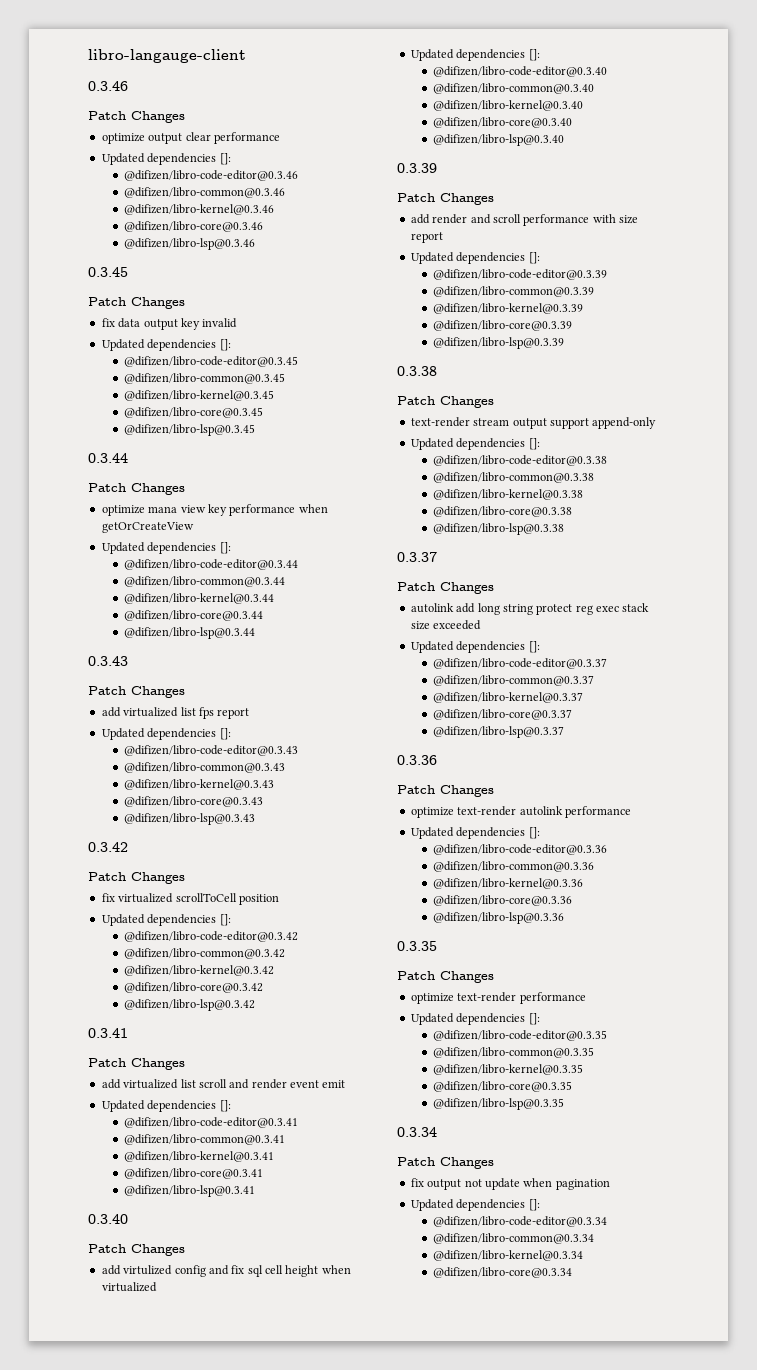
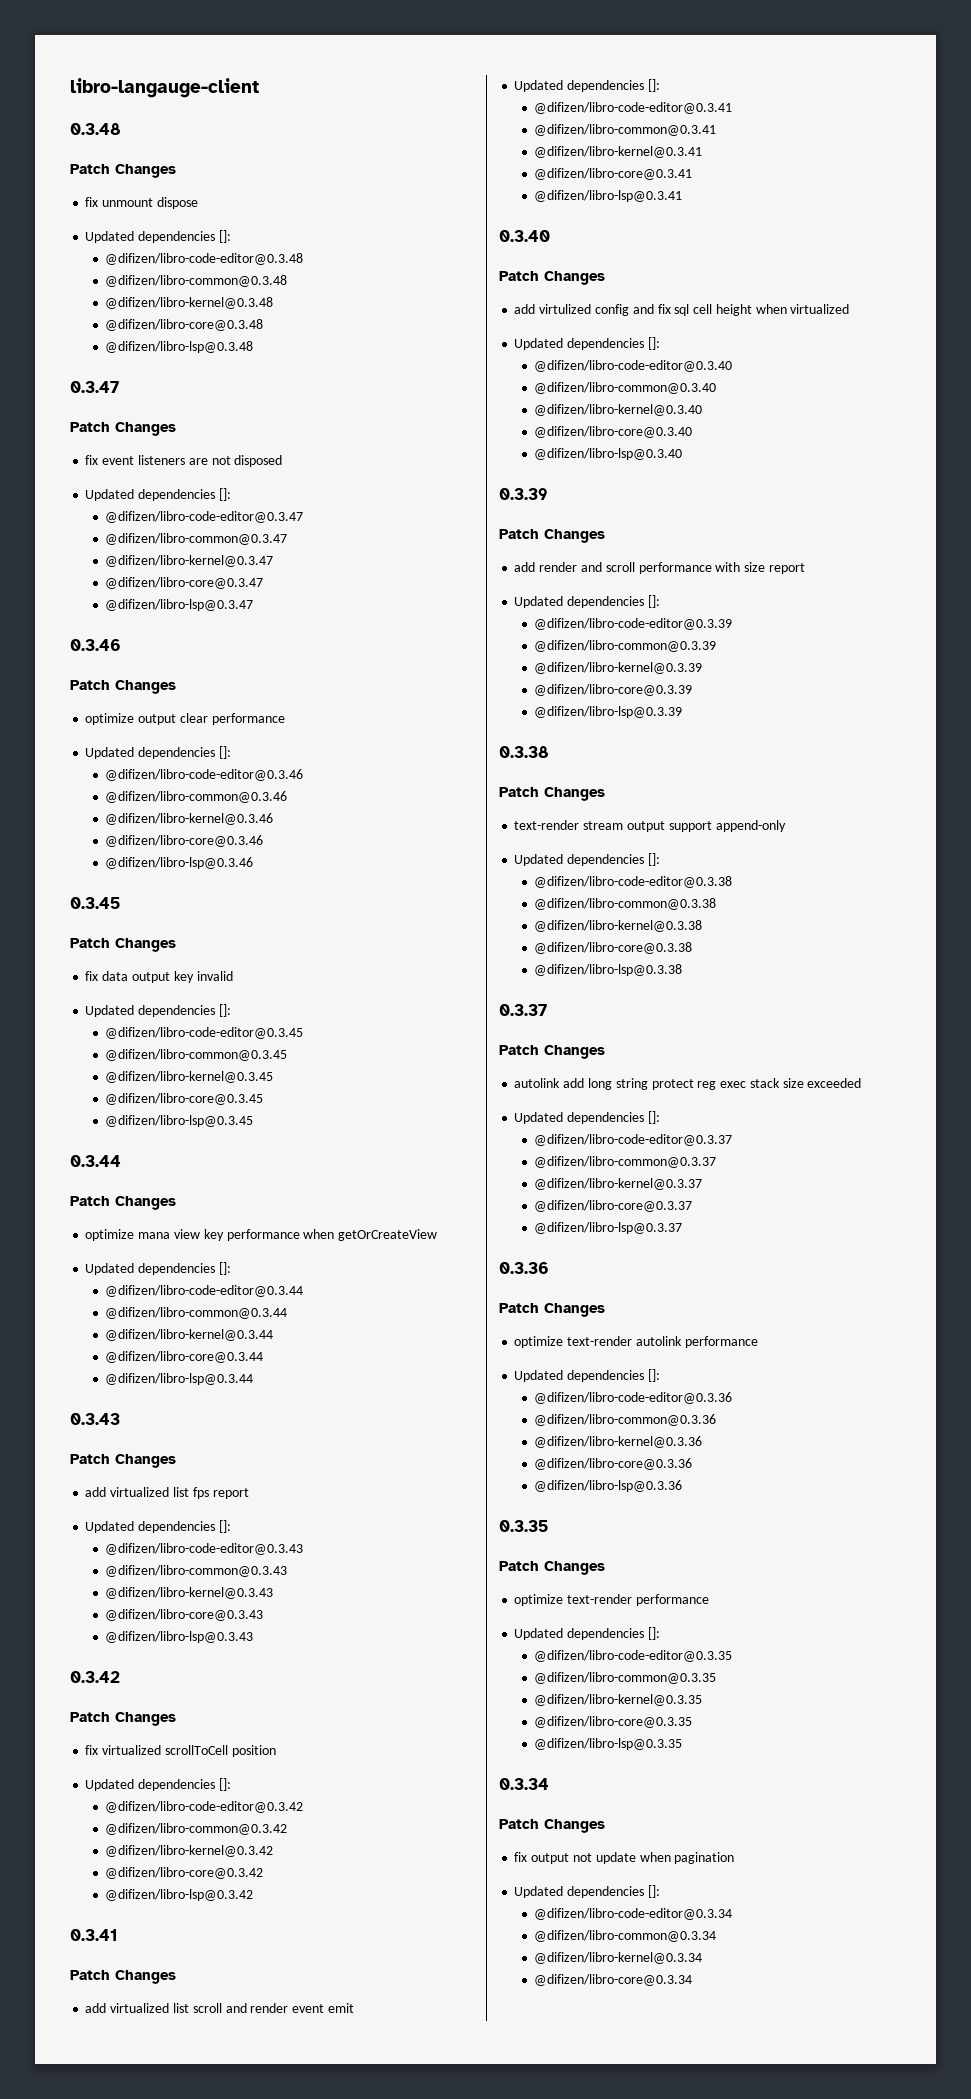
+ 0.3.48
+ Patch Changes
+ fix unmount dispose
+ Updated dependencies []:
+ @difizen/libro-code-editor@0.3.48
+ @difizen/libro-common@0.3.48
+ @difizen/libro-kernel@0.3.48
+ @difizen/libro-core@0.3.48
+ @difizen/libro-lsp@0.3.48
+ 0.3.47
+ Patch Changes
+ fix event listeners are not disposed
+ Updated dependencies []:
+ @difizen/libro-code-editor@0.3.47
+ @difizen/libro-common@0.3.47
+ @difizen/libro-kernel@0.3.47
+ @difizen/libro-core@0.3.47
+ @difizen/libro-lsp@0.3.47

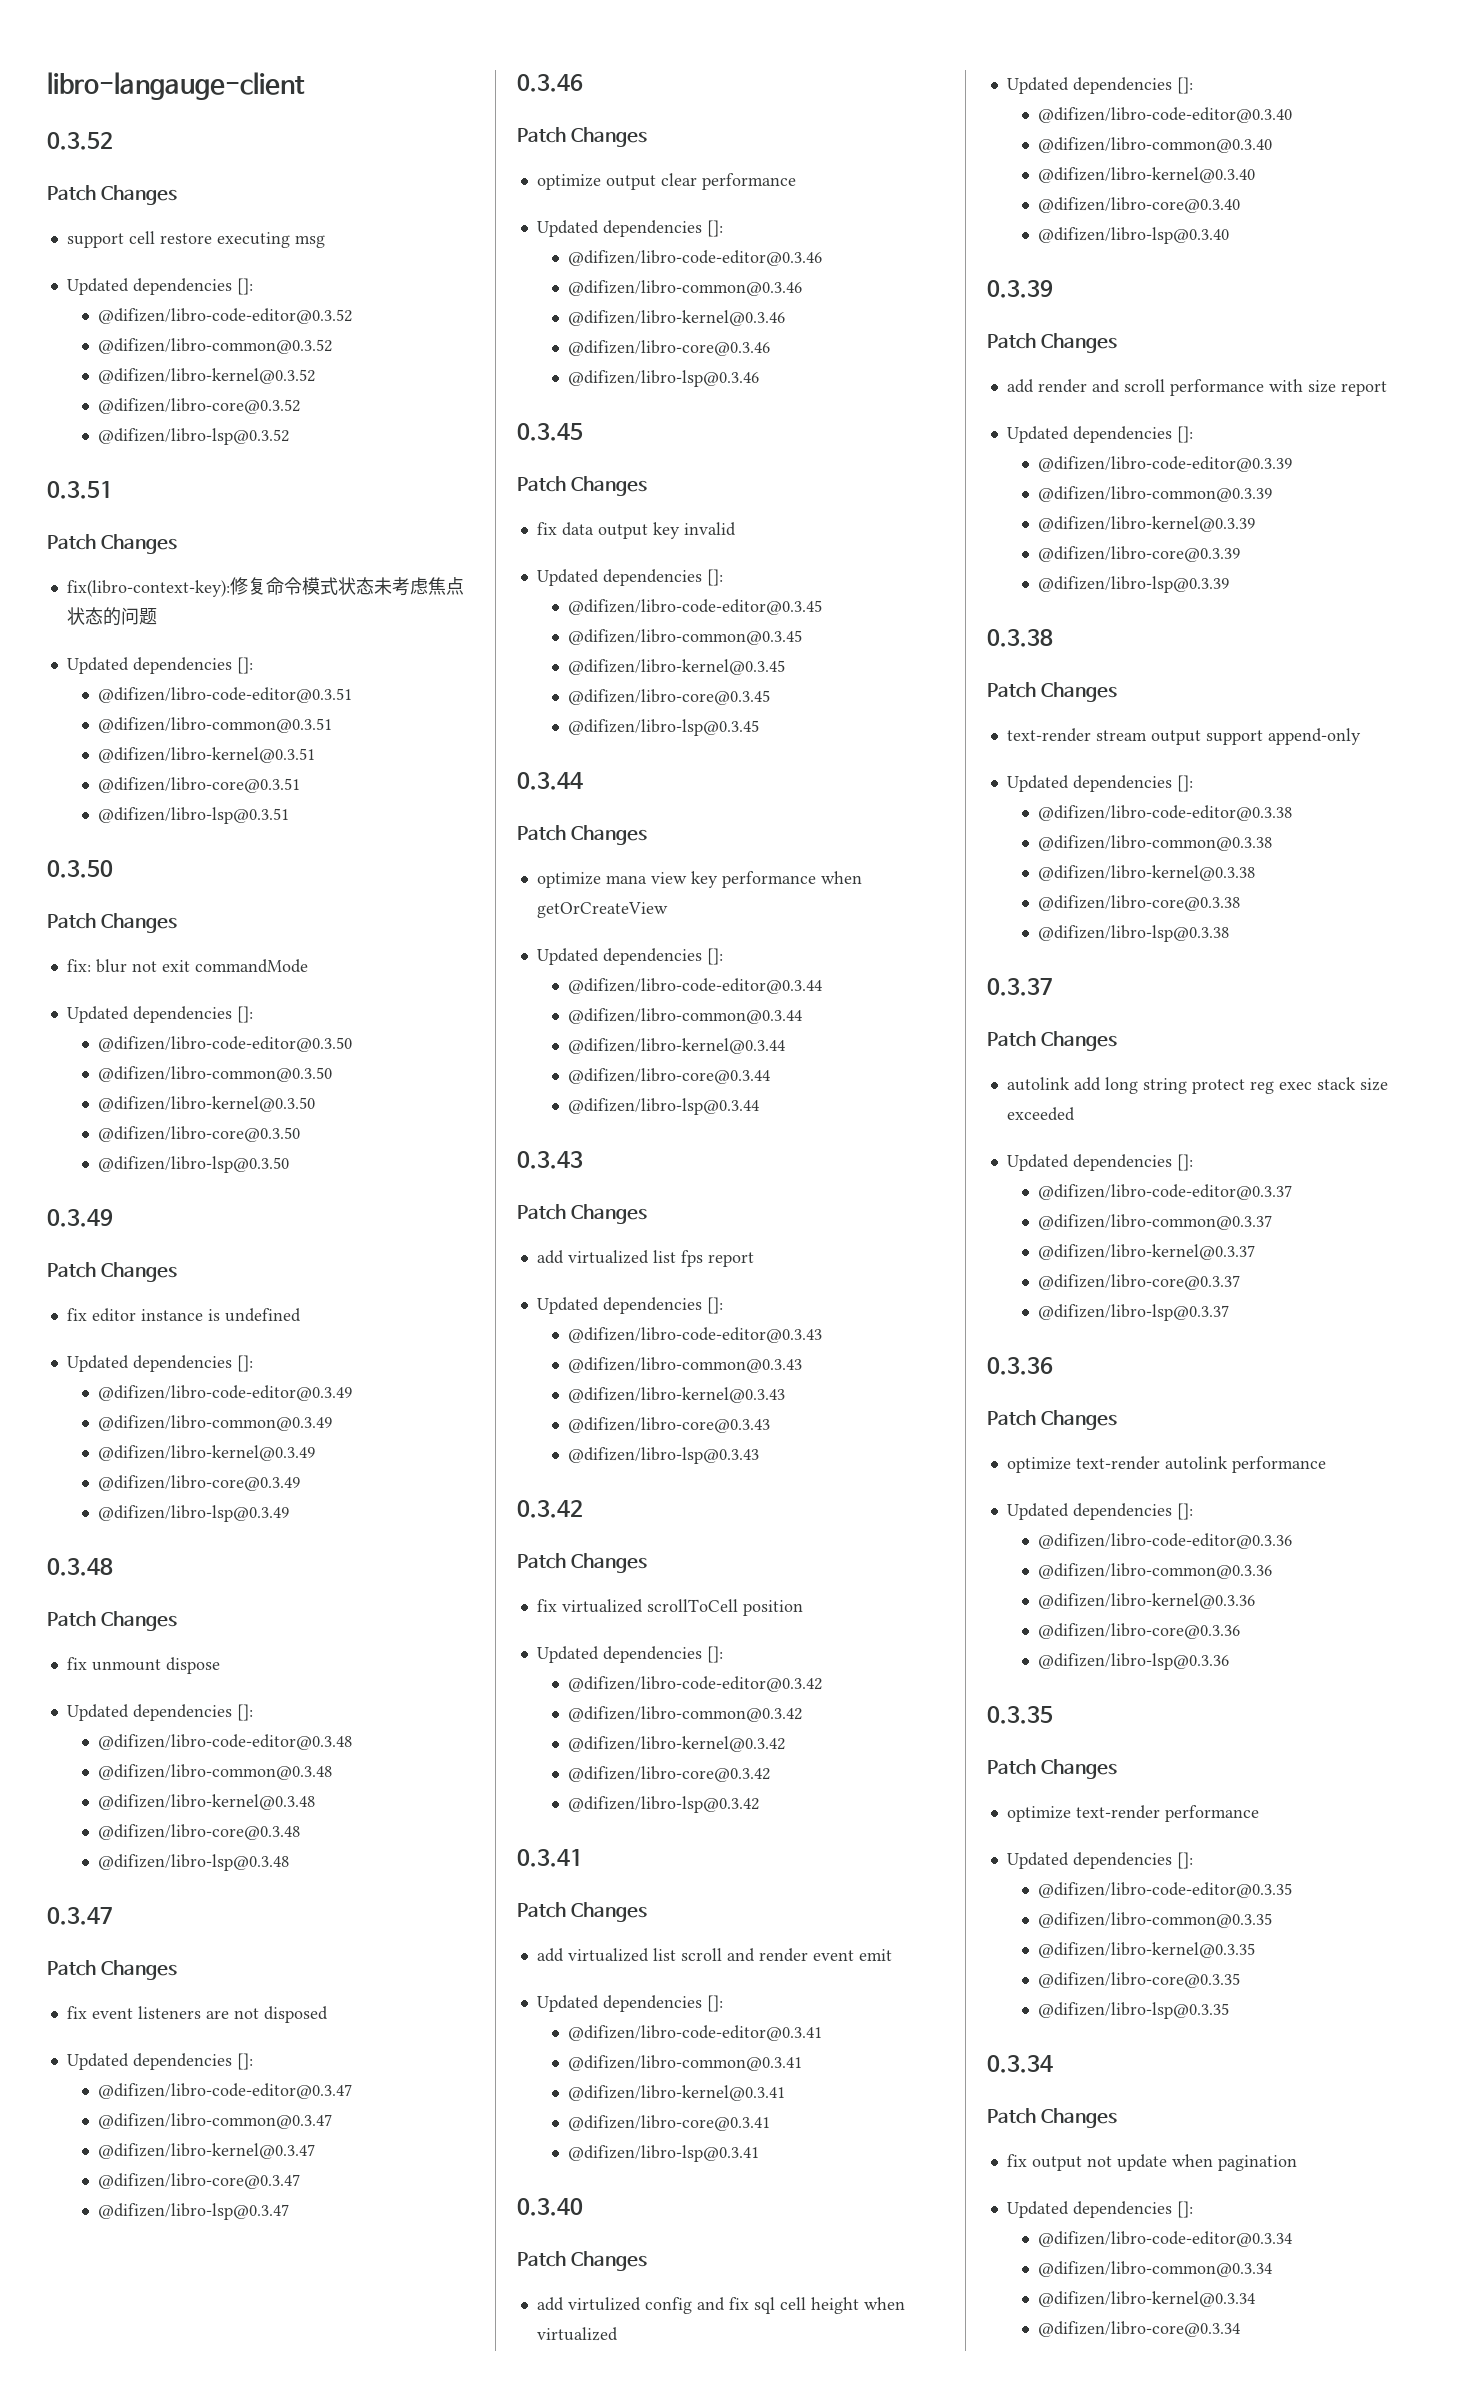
+ 0.3.52
+ Patch Changes
+ support cell restore executing msg
+ Updated dependencies []:
+ @difizen/libro-code-editor@0.3.52
+ @difizen/libro-common@0.3.52
+ @difizen/libro-kernel@0.3.52
+ @difizen/libro-core@0.3.52
+ @difizen/libro-lsp@0.3.52
+ 0.3.51
+ Patch Changes
+ fix(libro-context-key):修复命令模式状态未考虑焦点状态的问题
+ Updated dependencies []:
+ @difizen/libro-code-editor@0.3.51
+ @difizen/libro-common@0.3.51
+ @difizen/libro-kernel@0.3.51
+ @difizen/libro-core@0.3.51
+ @difizen/libro-lsp@0.3.51
+ 0.3.50
+ Patch Changes
+ fix: blur not exit commandMode
+ Updated dependencies []:
+ @difizen/libro-code-editor@0.3.50
+ @difizen/libro-common@0.3.50
+ @difizen/libro-kernel@0.3.50
+ @difizen/libro-core@0.3.50
+ @difizen/libro-lsp@0.3.50
+ 0.3.49
+ Patch Changes
+ fix editor instance is undefined
+ Updated dependencies []:
+ @difizen/libro-code-editor@0.3.49
+ @difizen/libro-common@0.3.49
+ @difizen/libro-kernel@0.3.49
+ @difizen/libro-core@0.3.49
+ @difizen/libro-lsp@0.3.49

